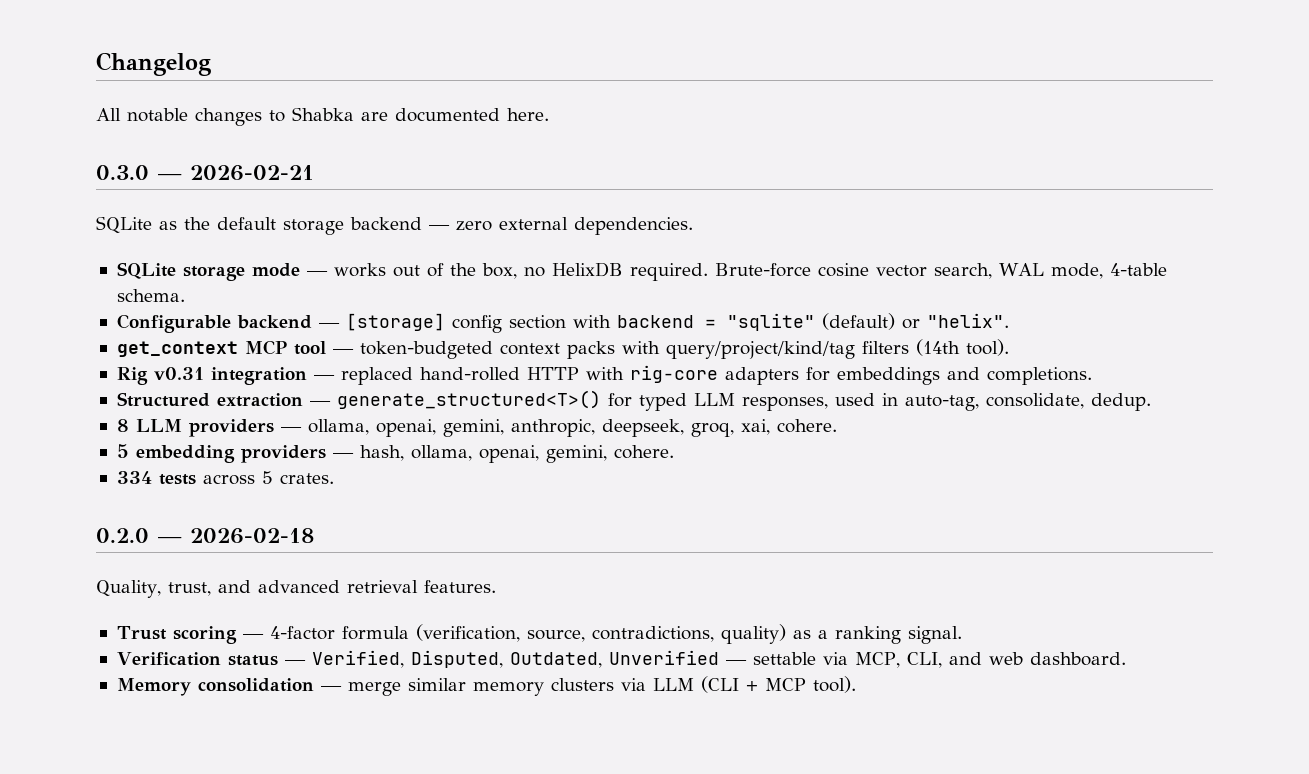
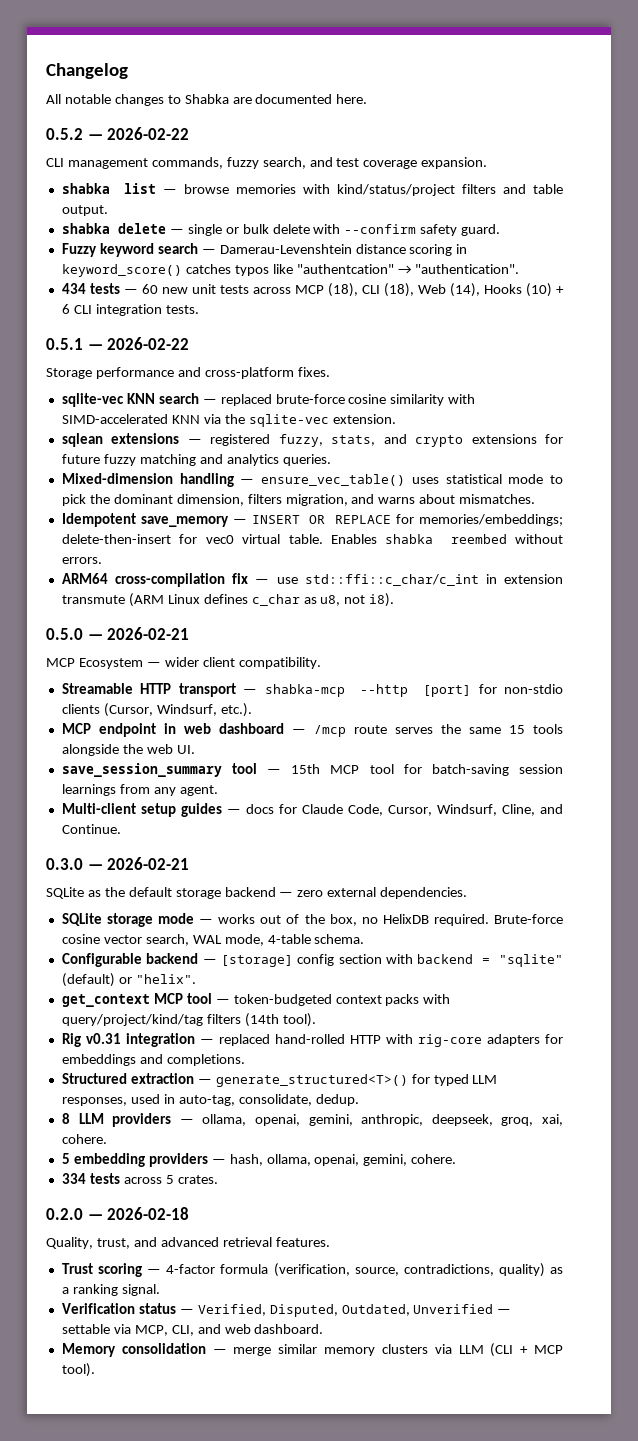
+ 0.5.2 — 2026-02-22
+ CLI management commands, fuzzy search, and test coverage expansion.
+ shabka list — browse memories with kind/status/project filters and table output.
+ shabka delete — single or bulk delete with --confirm safety guard.
+ Fuzzy keyword search — Damerau-Levenshtein distance scoring in keyword_score() catches typos like "authentcation" → "authentication".
+ 434 tests — 60 new unit tests across MCP (18), CLI (18), Web (14), Hooks (10) + 6 CLI integration tests.
+ 0.5.1 — 2026-02-22
+ Storage performance and cross-platform fixes.
+ sqlite-vec KNN search — replaced brute-force cosine similarity with SIMD-accelerated KNN via the sqlite-vec extension.
+ sqlean extensions — registered fuzzy, stats, and crypto extensions for future fuzzy matching and analytics queries.
+ Mixed-dimension handling — ensure_vec_table() uses statistical mode to pick the dominant dimension, filters migration, and warns about mismatches.
+ Idempotent save_memory — INSERT OR REPLACE for memories/embeddings; delete-then-insert for vec0 virtual table. Enables shabka reembed without errors.
+ ARM64 cross-compilation fix — use std::ffi::c_char/c_int in extension transmute (ARM Linux defines c_char as u8, not i8).
+ 0.5.0 — 2026-02-21
+ MCP Ecosystem — wider client compatibility.
+ Streamable HTTP transport — shabka-mcp --http [port] for non-stdio clients (Cursor, Windsurf, etc.).
+ MCP endpoint in web dashboard — /mcp route serves the same 15 tools alongside the web UI.
+ save_session_summary tool — 15th MCP tool for batch-saving session learnings from any agent.
+ Multi-client setup guides — docs for Claude Code, Cursor, Windsurf, Cline, and Continue.

